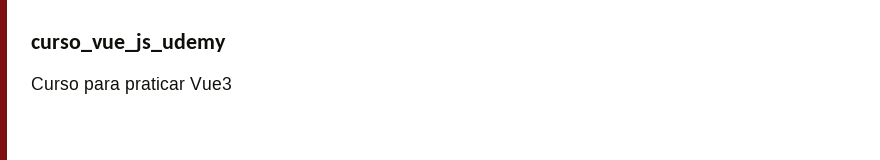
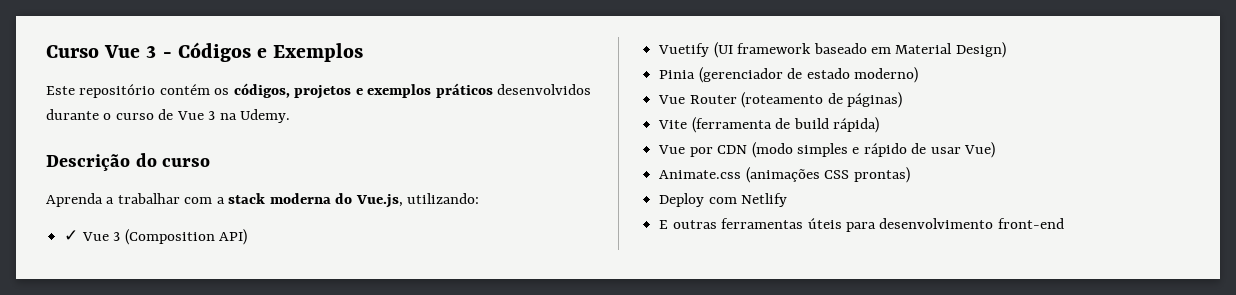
- curso_vue_js_udemy
- Curso para praticar Vue3
+ Curso Vue 3 - Códigos e Exemplos
+ Este repositório contém os códigos, projetos e exemplos práticos desenvolvidos durante o curso de Vue 3 na Udemy.
+ Descrição do curso
+ Aprenda a trabalhar com a stack moderna do Vue.js, utilizando:
+ ✓ Vue 3 (Composition API)
+ Vuetify (UI framework baseado em Material Design)
+ Pinia (gerenciador de estado moderno)
+ Vue Router (roteamento de páginas)
+ Vite (ferramenta de build rápida)
+ Vue por CDN (modo simples e rápido de usar Vue)
+ Animate.css (animações CSS prontas)
+ Deploy com Netlify
+ E outras ferramentas úteis para desenvolvimento front-end

